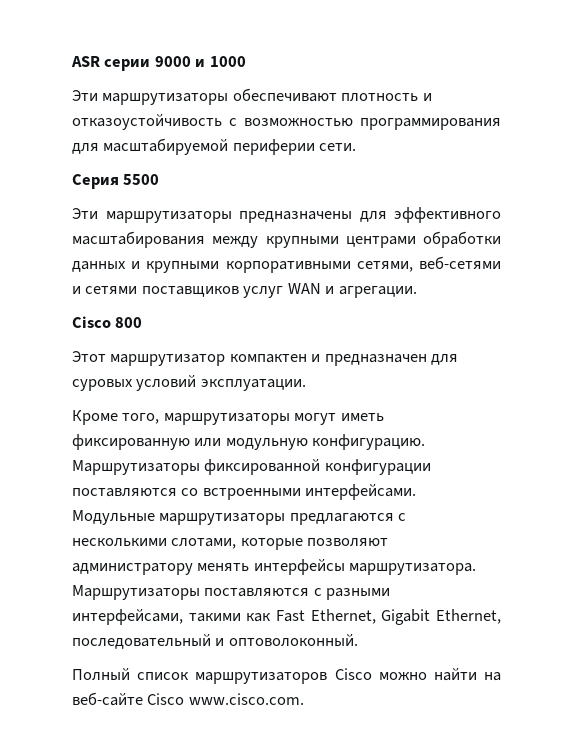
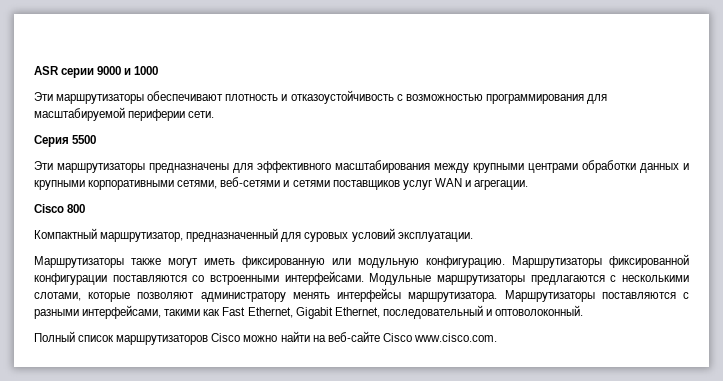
- Этот маршрутизатор компактен и предназначен для суровых условий эксплуатации.
+ Компактный маршрутизатор, предназначенный для суровых условий эксплуатации.
- Кроме того, маршрутизаторы могут иметь фиксированную или модульную конфигурацию.
+ Маршрутизаторы также могут иметь фиксированную или модульную конфигурацию.

